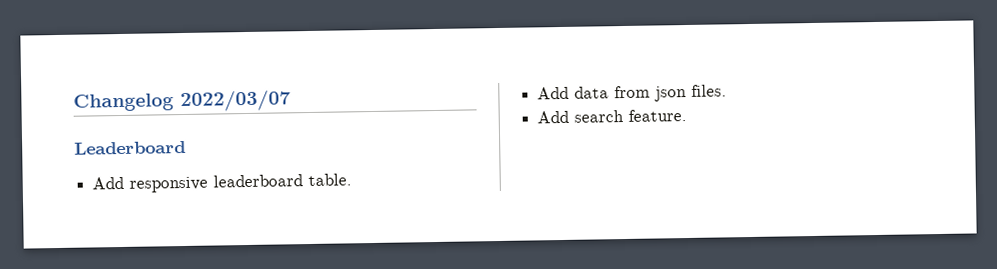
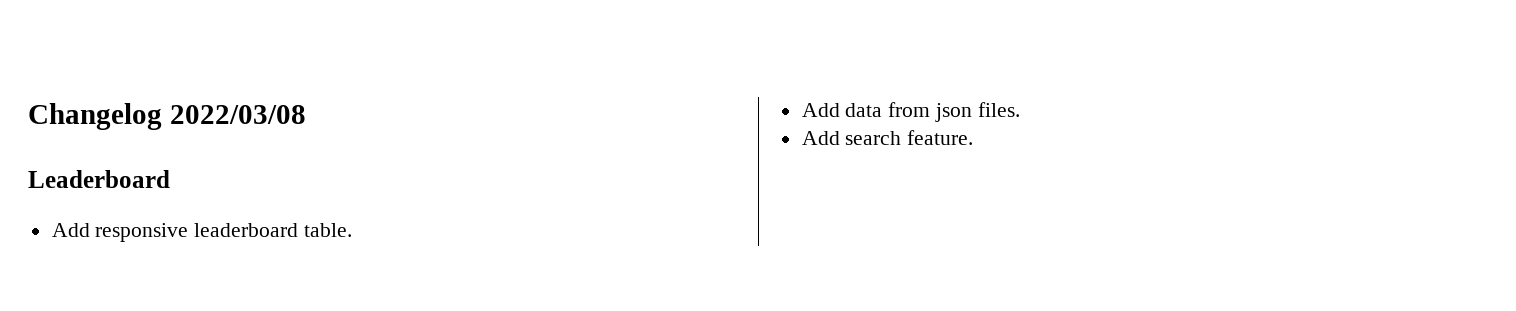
- Changelog 2022/03/07
+ Changelog 2022/03/08

